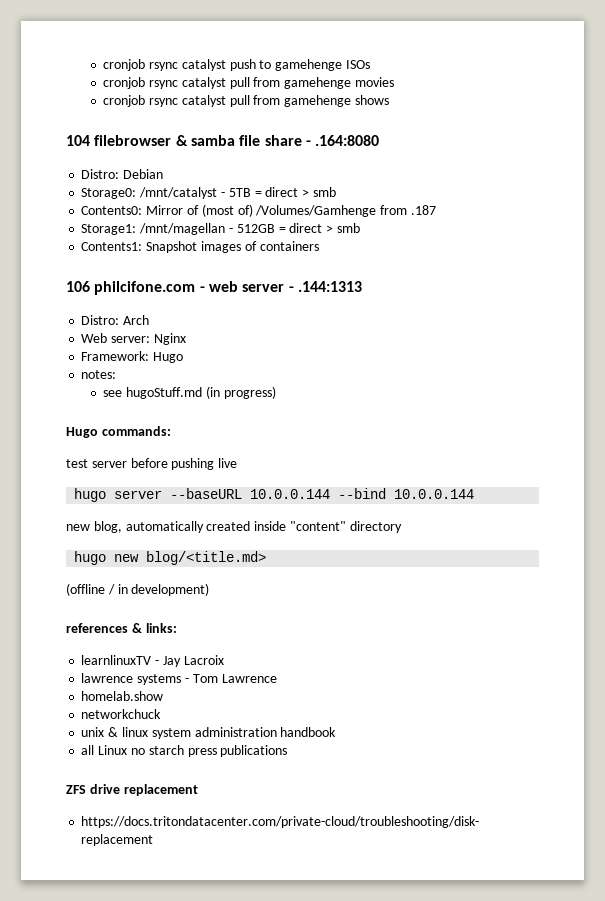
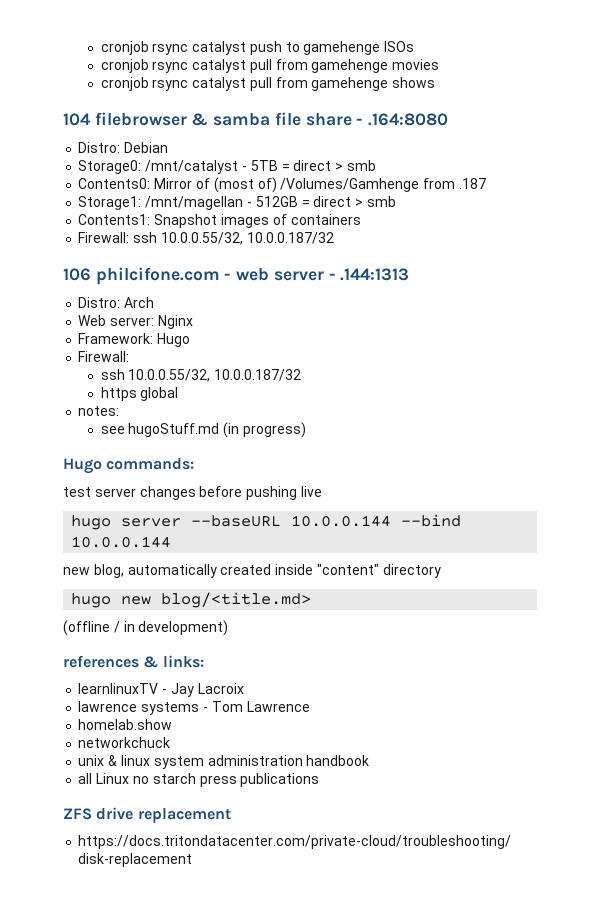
+ Firewall: ssh 10.0.0.55/32, 10.0.0.187/32
  Framework: Hugo
+ Firewall:
+ ssh 10.0.0.55/32, 10.0.0.187/32
+ https global
- test server before pushing live
+ test server changes before pushing live

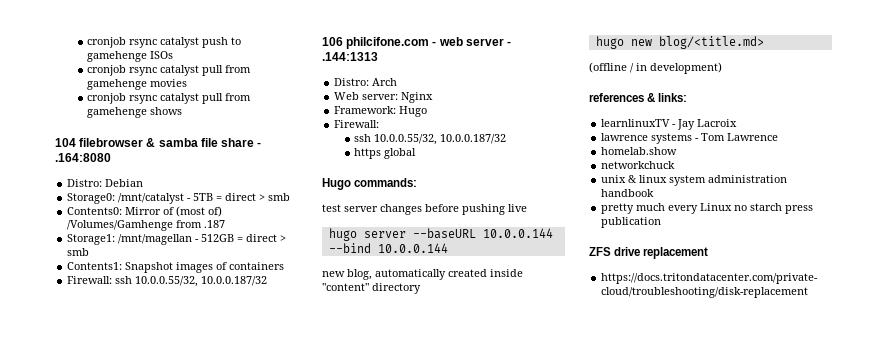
- notes:
- see hugoStuff.md (in progress)
- all Linux no starch press publications
+ pretty much every Linux no starch press publication

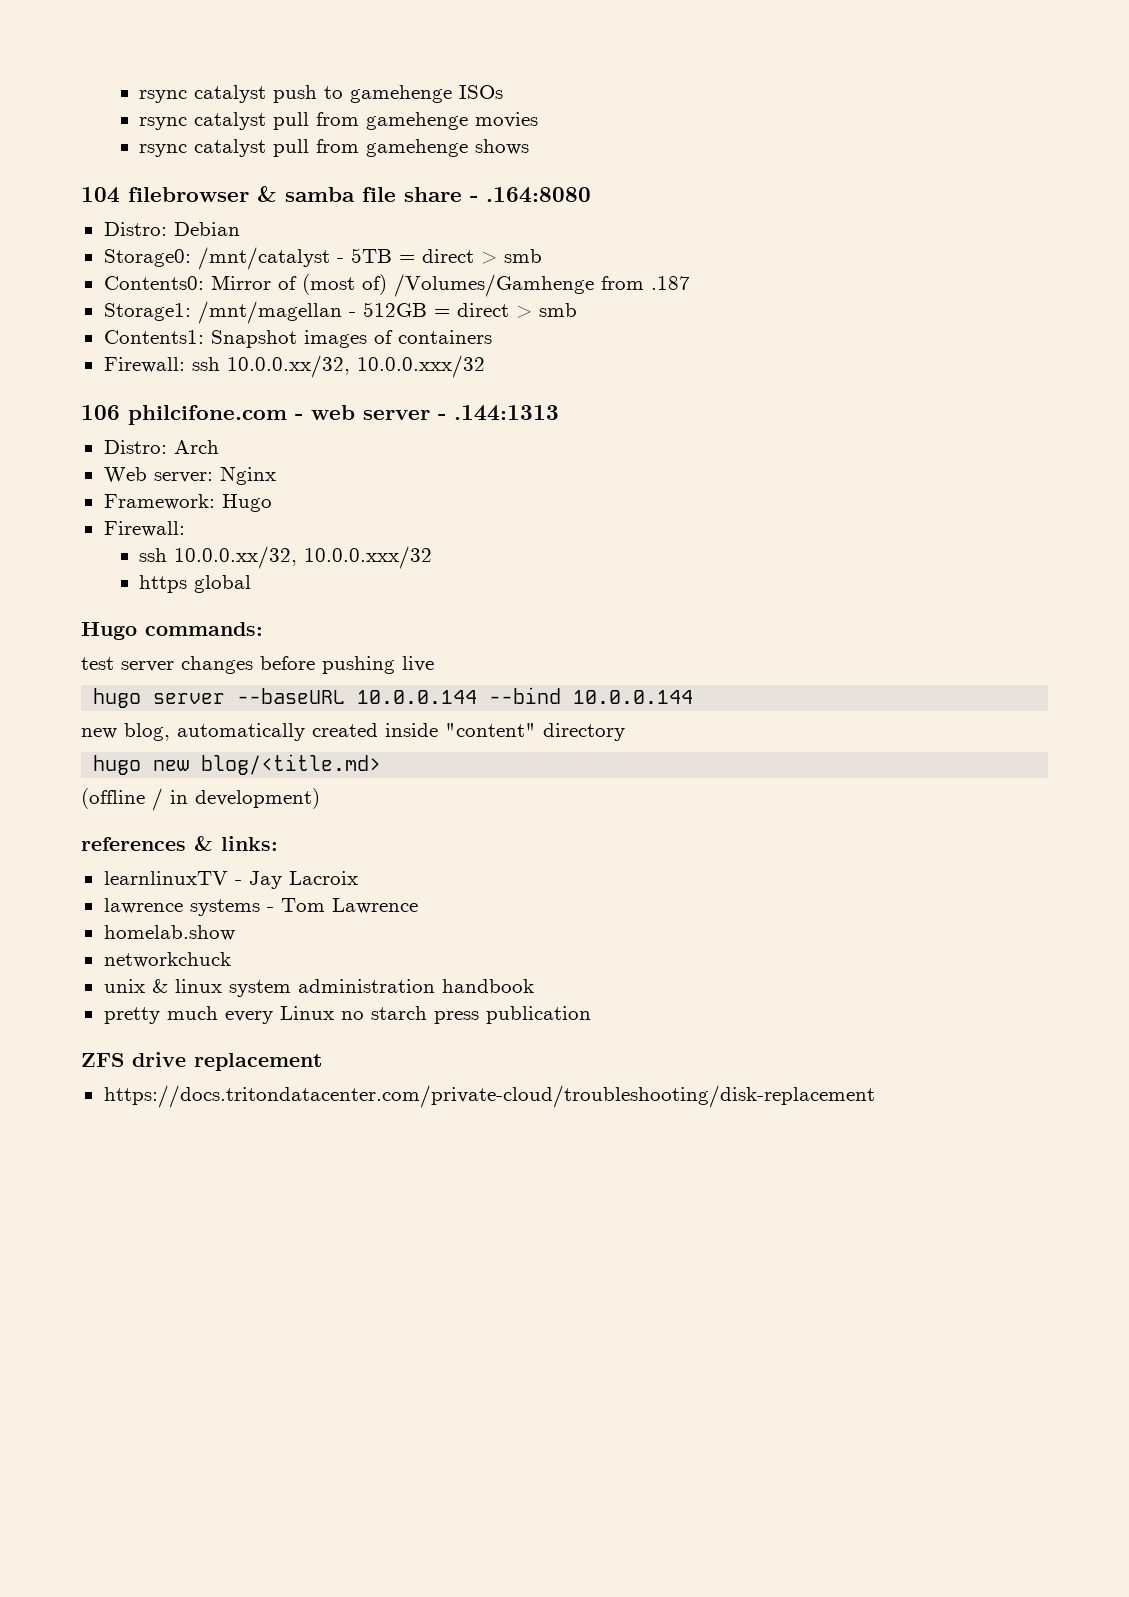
- cronjob rsync catalyst push to gamehenge ISOs
+ rsync catalyst push to gamehenge ISOs
- cronjob rsync catalyst pull from gamehenge movies
+ rsync catalyst pull from gamehenge movies
- cronjob rsync catalyst pull from gamehenge shows
+ rsync catalyst pull from gamehenge shows
- Firewall: ssh 10.0.0.55/32, 10.0.0.187/32
+ Firewall: ssh 10.0.0.xx/32, 10.0.0.xxx/32
  Framework: Hugo
  Firewall:
- ssh 10.0.0.55/32, 10.0.0.187/32
+ ssh 10.0.0.xx/32, 10.0.0.xxx/32

